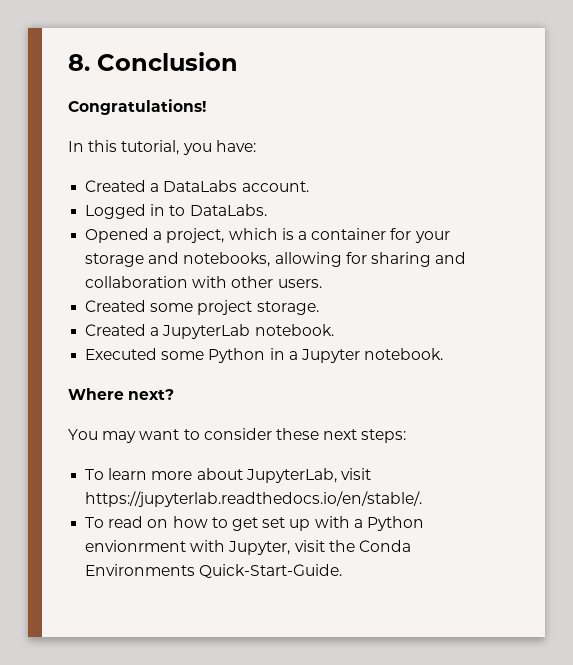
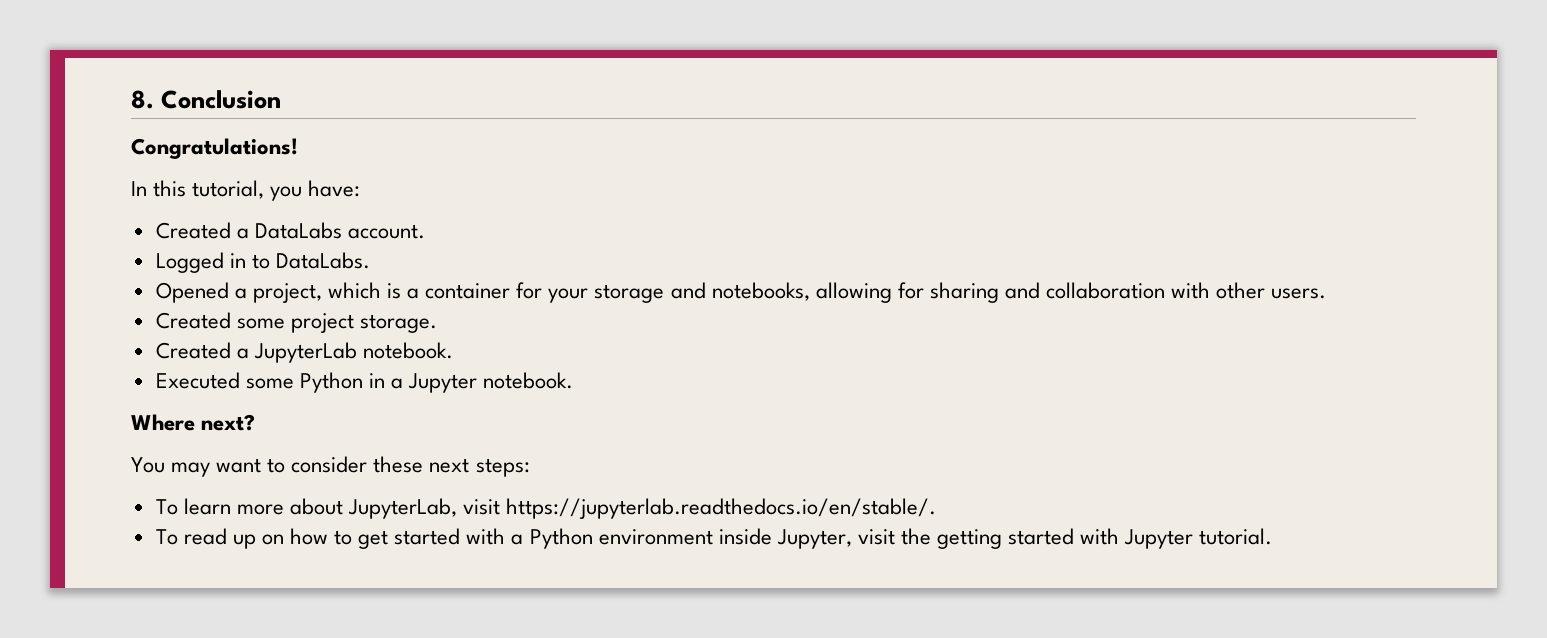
- To read on how to get set up with a Python envionrment with Jupyter, visit the Conda Environments Quick-Start-Guide.
+ To read up on how to get started with a Python environment inside Jupyter, visit the getting started with Jupyter tutorial.

